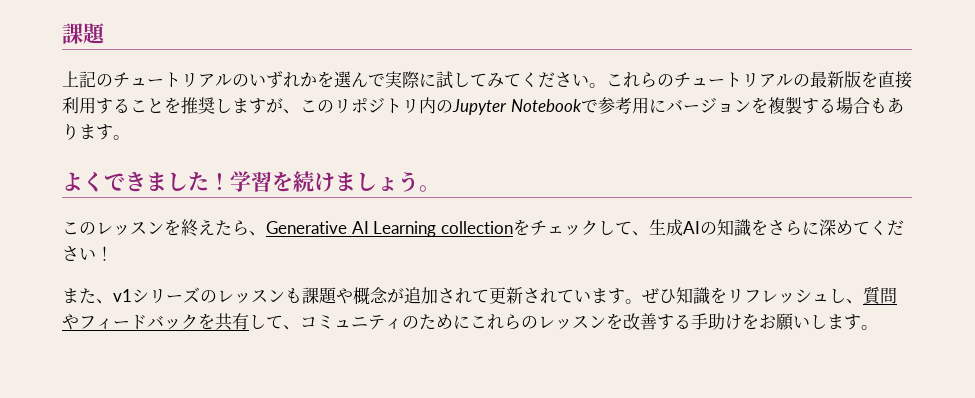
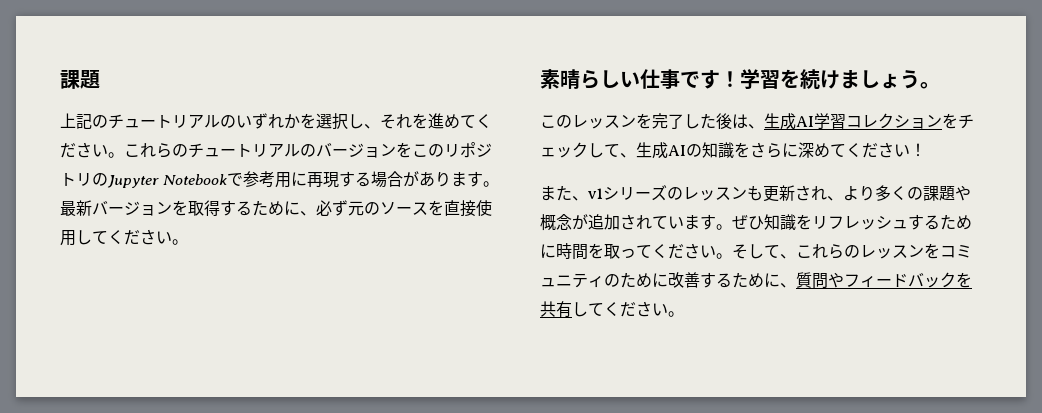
- 上記のチュートリアルのいずれかを選んで実際に試してみてください。
+ 上記のチュートリアルのいずれかを選択し、それを進めてください。
- これらのチュートリアルの最新版を直接利用することを推奨しますが、このリポジトリ内のJupyter Notebookで参考用にバージョンを複製する場合もあります。
- よくできました！
+ これらのチュートリアルのバージョンをこのリポジトリのJupyter Notebookで参考用に再現する場合があります。最新バージョンを取得するために、必ず元のソースを直接使用してください。
+ 素晴らしい仕事です！
- このレッスンを終えたら、Generative AI Learning collectionをチェックして、生成AIの知識をさらに深めてください！
+ このレッスンを完了した後は、生成AI学習コレクションをチェックして、生成AIの知識をさらに深めてください！
- また、v1シリーズのレッスンも課題や概念が追加されて更新されています。
+ また、v1シリーズのレッスンも更新され、より多くの課題や概念が追加されています。
- ぜひ知識をリフレッシュし、質問やフィードバックを共有して、コミュニティのためにこれらのレッスンを改善する手助けをお願いします。
+ ぜひ知識をリフレッシュするために時間を取ってください。そして、これらのレッスンをコミュニティのために改善するために、質問やフィードバックを共有してください。

